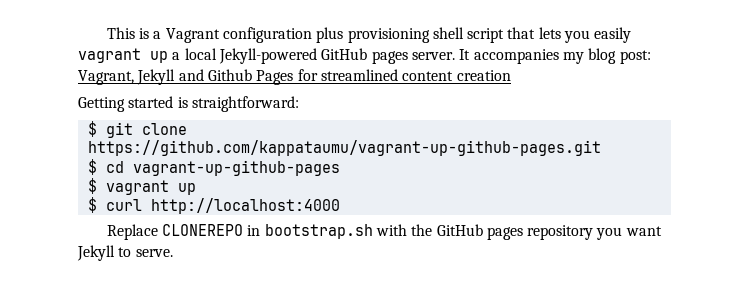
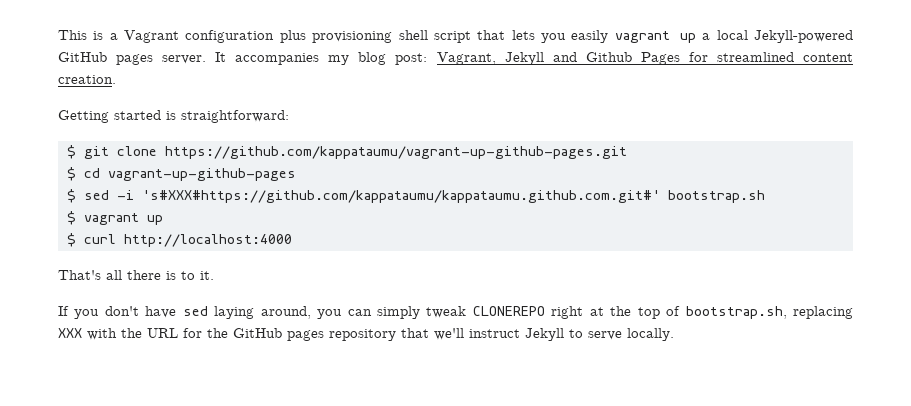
- It accompanies my blog post: Vagrant, Jekyll and Github Pages for streamlined content creation
+ It accompanies my blog post: Vagrant, Jekyll and Github Pages for streamlined content creation.
+ $ sed -i 's#XXX#https://github.com/kappataumu/kappataumu.github.com.git#' bootstrap.sh
- Replace CLONEREPO in bootstrap.sh with the GitHub pages repository you want Jekyll to serve.
+ That's all there is to it.
+ If you don't have sed laying around, you can simply tweak CLONEREPO right at the top of bootstrap.sh, replacing XXX with the URL for the GitHub pages repository that we'll instruct Jekyll to serve locally.

